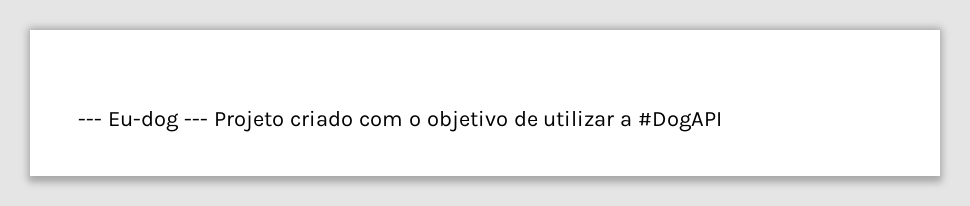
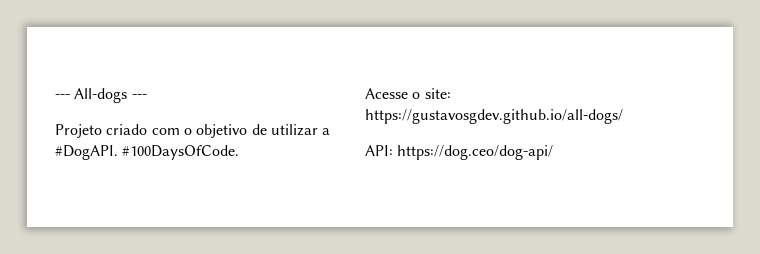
- --- Eu-dog --- Projeto criado com o objetivo de utilizar a #DogAPI
+ --- All-dogs ---
+ Projeto criado com o objetivo de utilizar a #DogAPI. #100DaysOfCode.
+ Acesse o site: https://gustavosgdev.github.io/all-dogs/
+ API: https://dog.ceo/dog-api/

